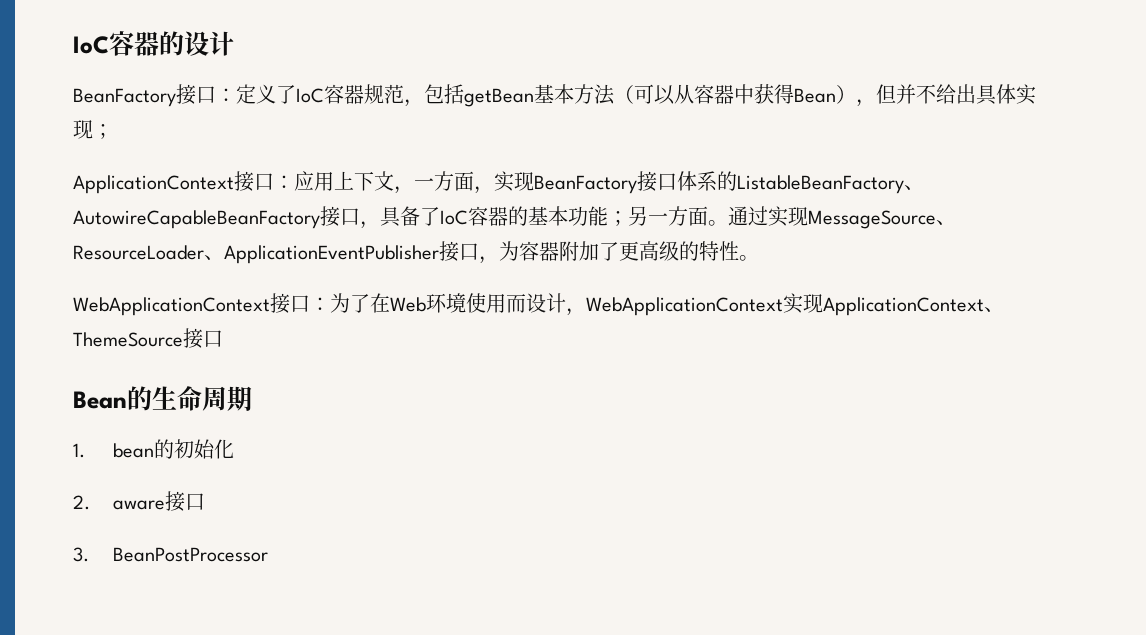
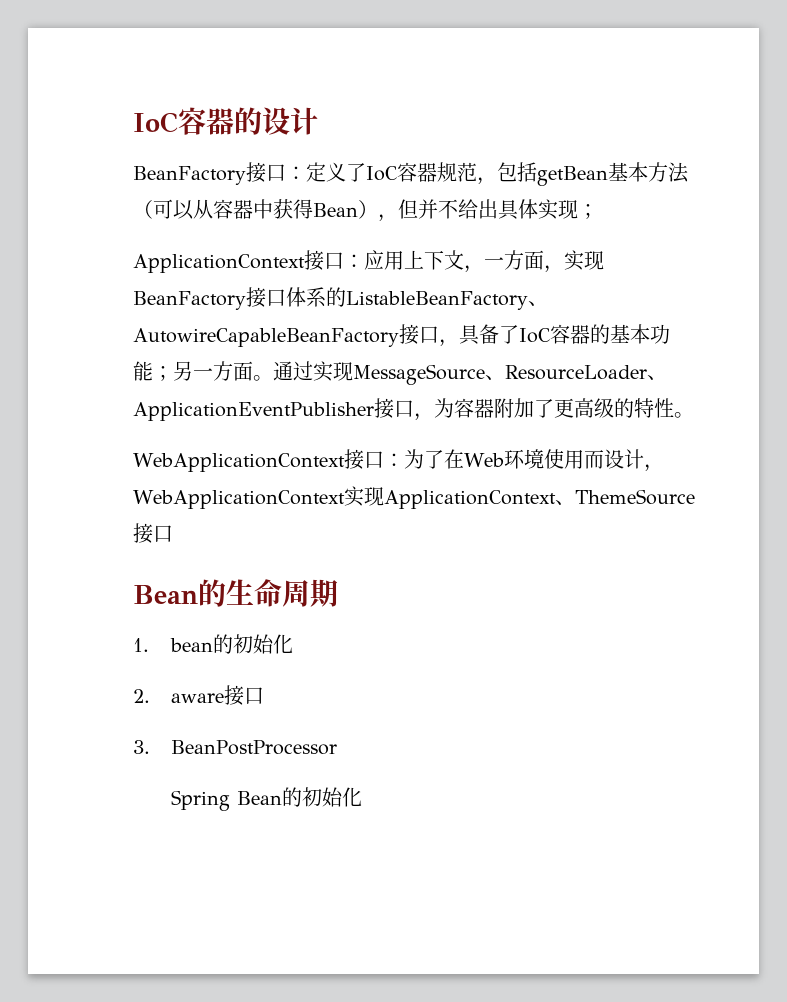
+ Spring Bean的初始化

